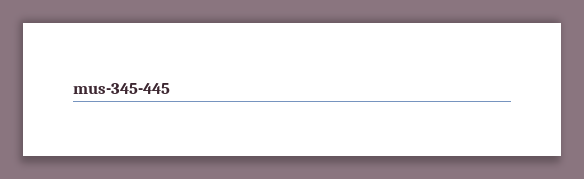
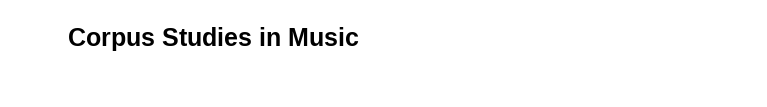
- mus-345-445
+ Corpus Studies in Music

